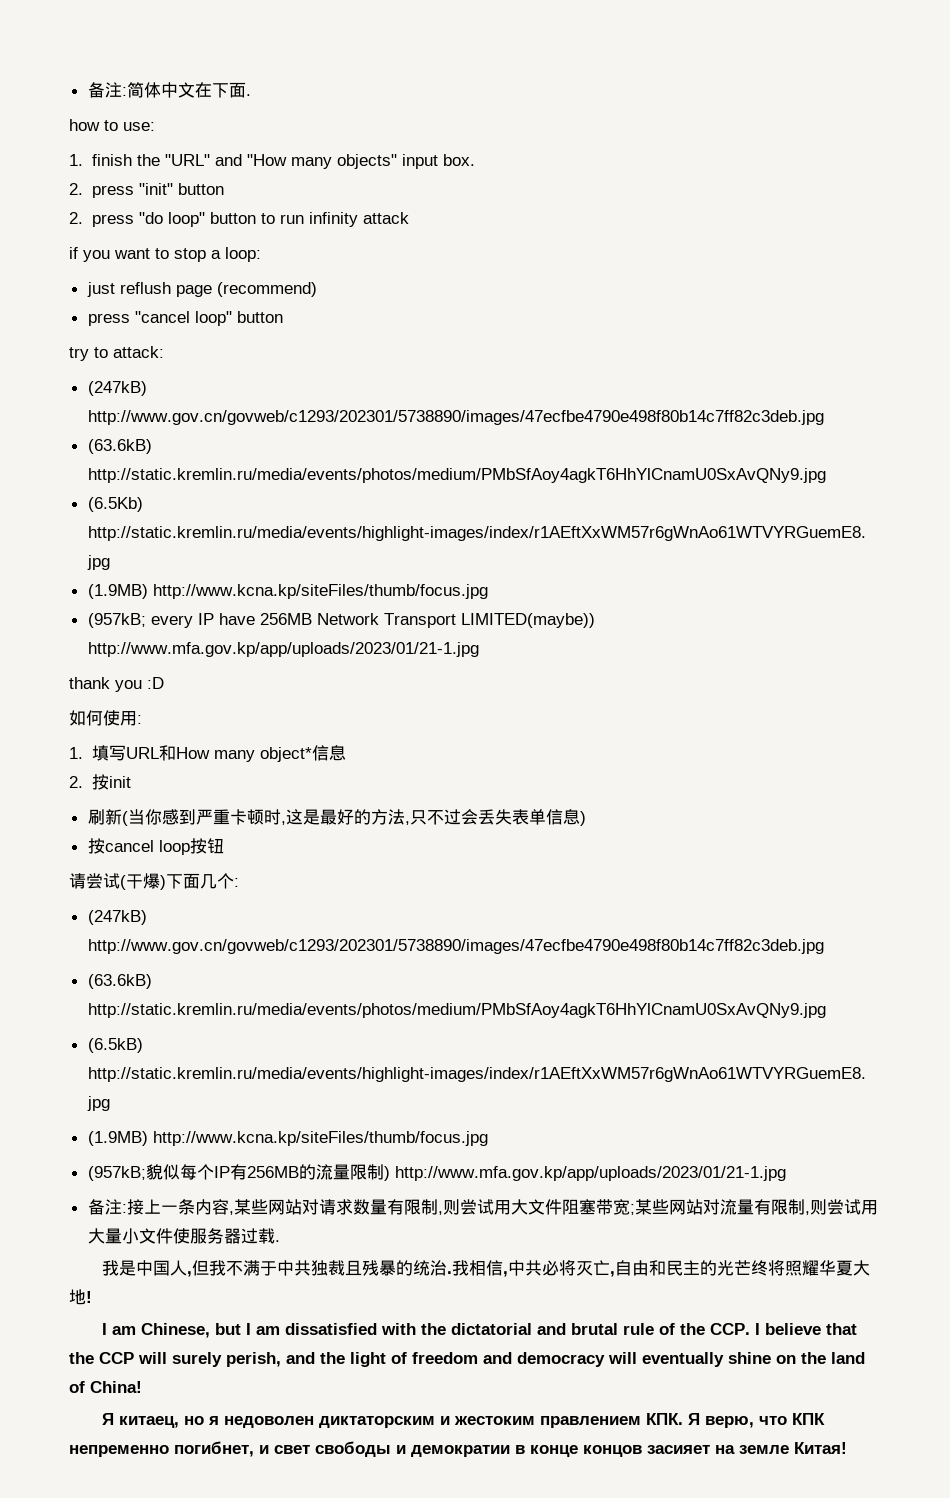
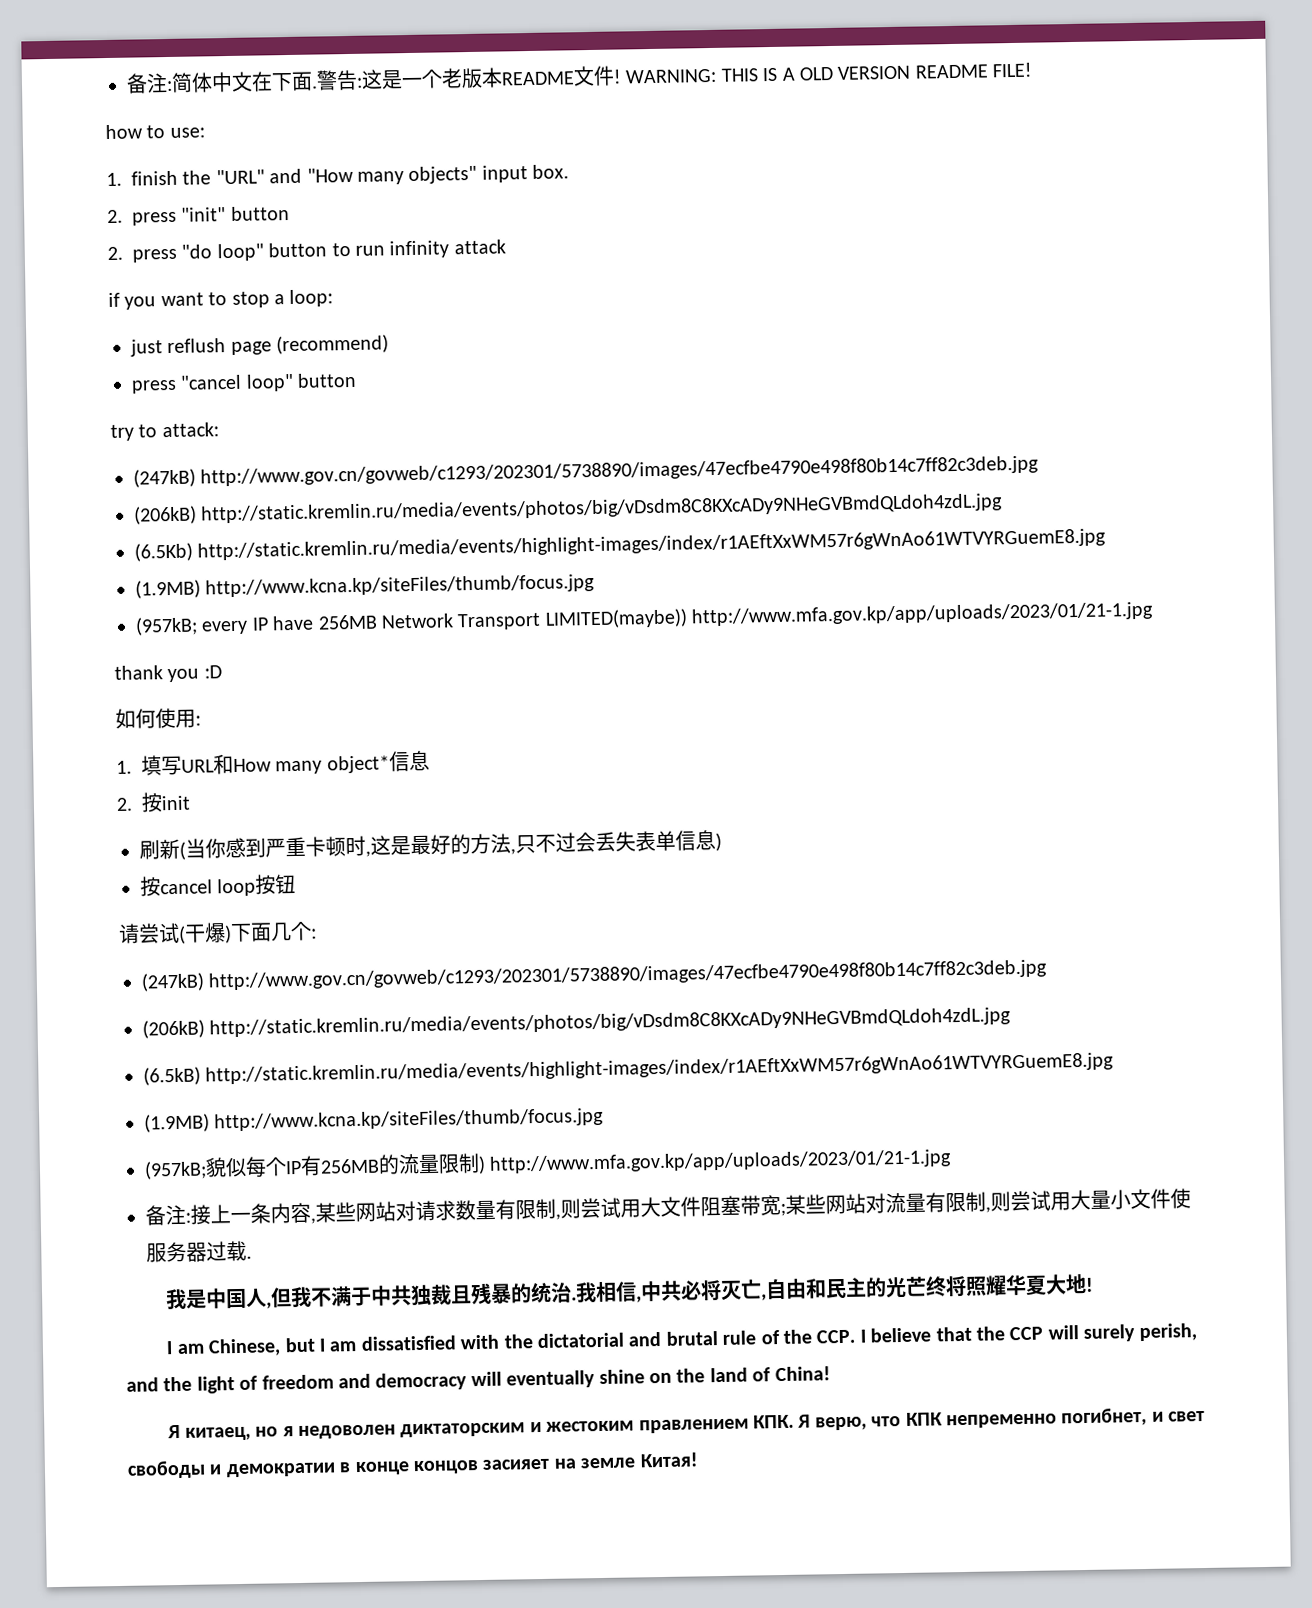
+ 警告:这是一个老版本README文件! WARNING: THIS IS A OLD VERSION README FILE!
  try to attack:
  (247kB) http://www.gov.cn/govweb/c1293/202301/5738890/images/47ecfbe4790e498f80b14c7ff82c3deb.jpg
- (63.6kB) http://static.kremlin.ru/media/events/photos/medium/PMbSfAoy4agkT6HhYlCnamU0SxAvQNy9.jpg
+ (206kB) http://static.kremlin.ru/media/events/photos/big/vDsdm8C8KXcADy9NHeGVBmdQLdoh4zdL.jpg
  请尝试(干爆)下面几个:
  (247kB) http://www.gov.cn/govweb/c1293/202301/5738890/images/47ecfbe4790e498f80b14c7ff82c3deb.jpg
- (63.6kB) http://static.kremlin.ru/media/events/photos/medium/PMbSfAoy4agkT6HhYlCnamU0SxAvQNy9.jpg
+ (206kB) http://static.kremlin.ru/media/events/photos/big/vDsdm8C8KXcADy9NHeGVBmdQLdoh4zdL.jpg

